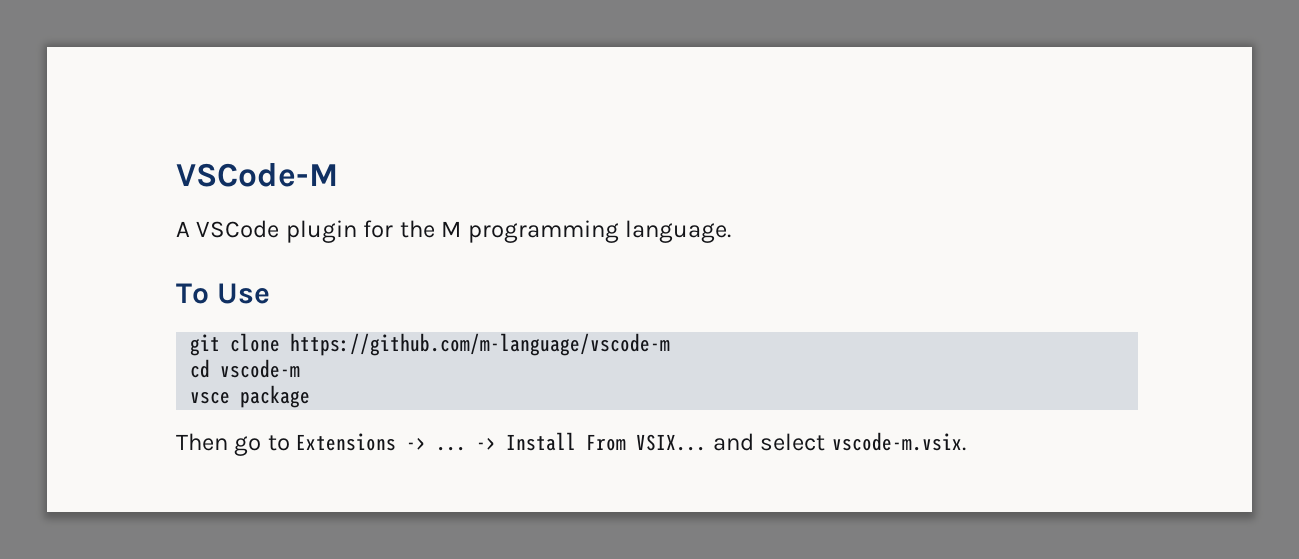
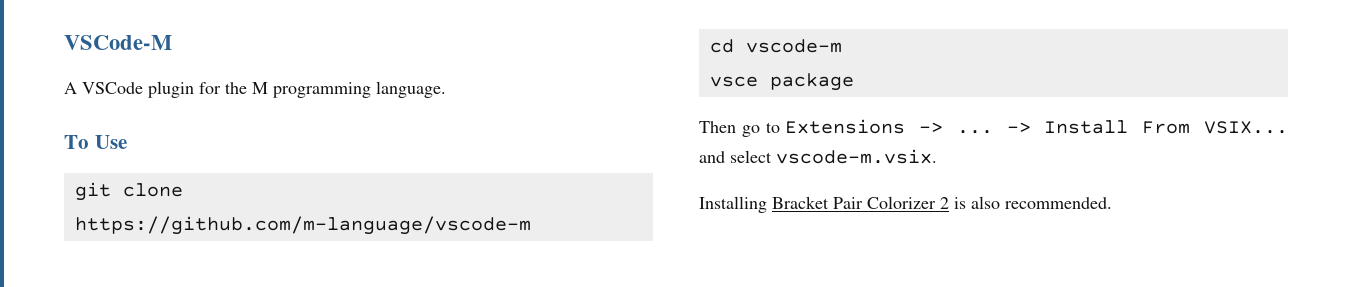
+ Installing Bracket Pair Colorizer 2 is also recommended.

